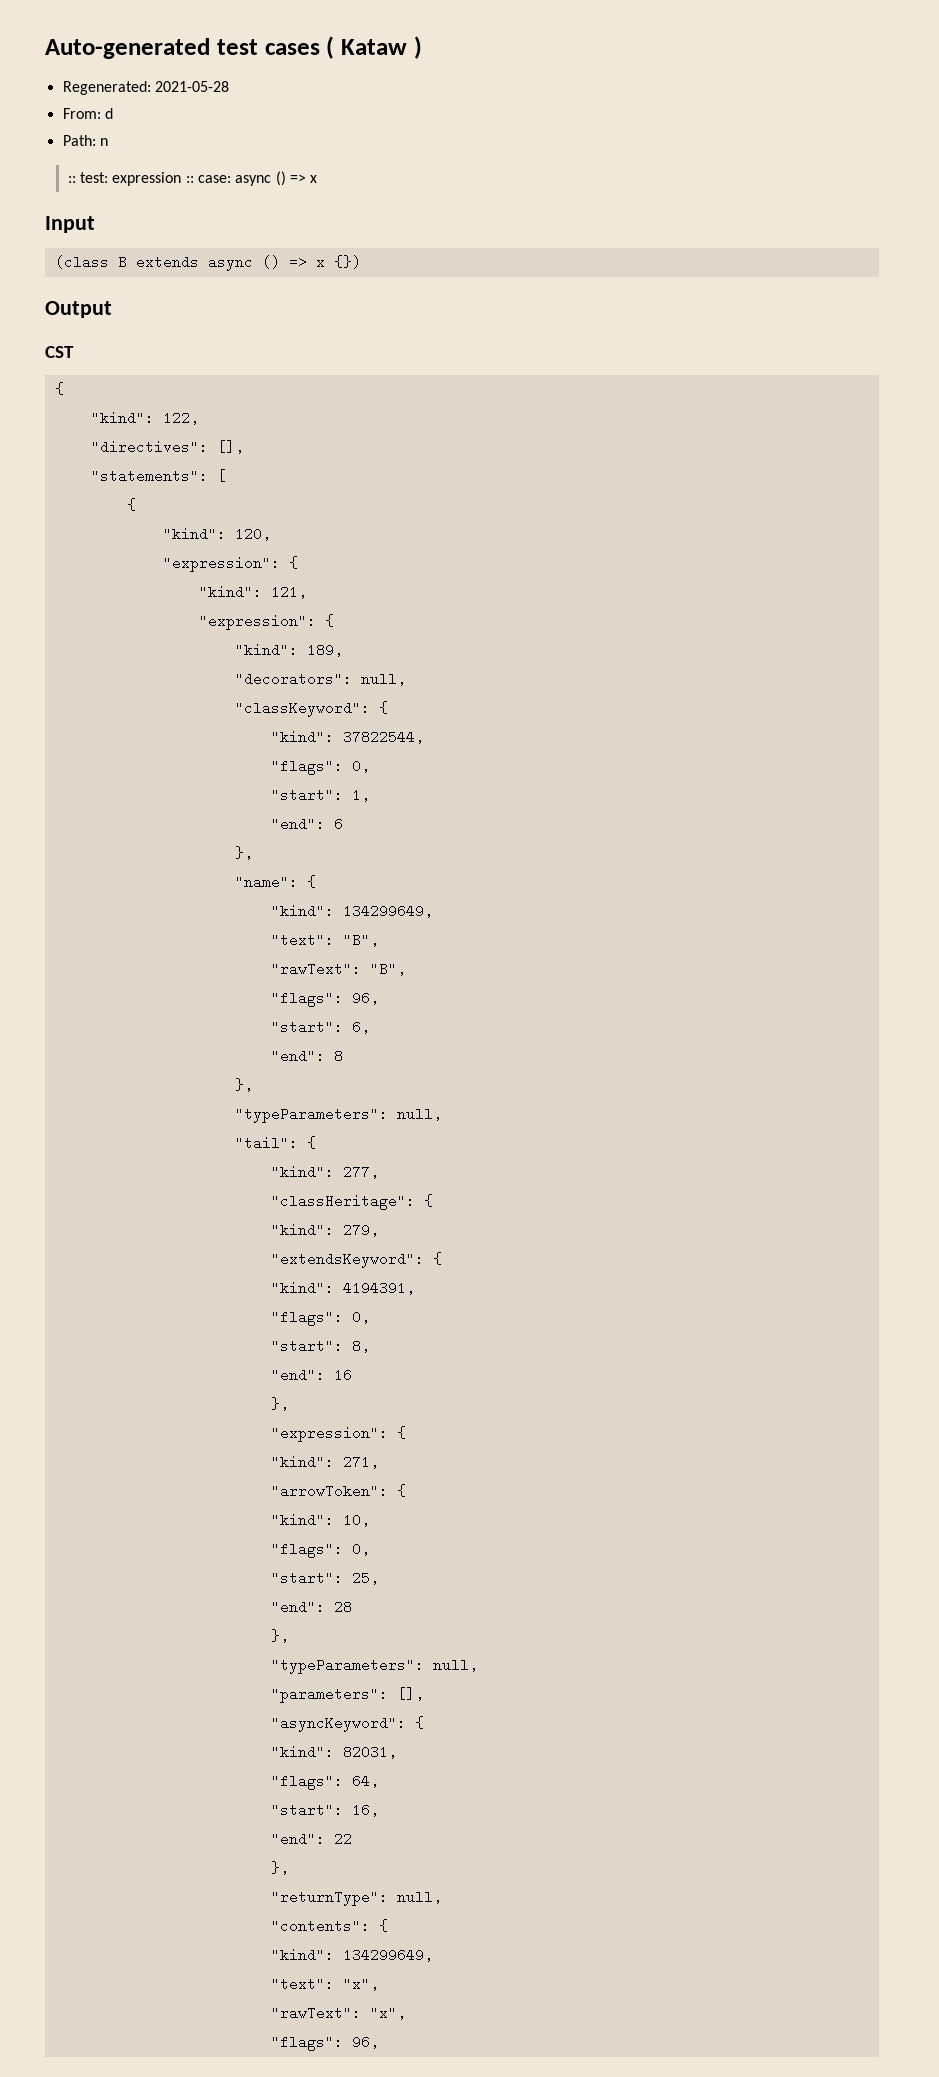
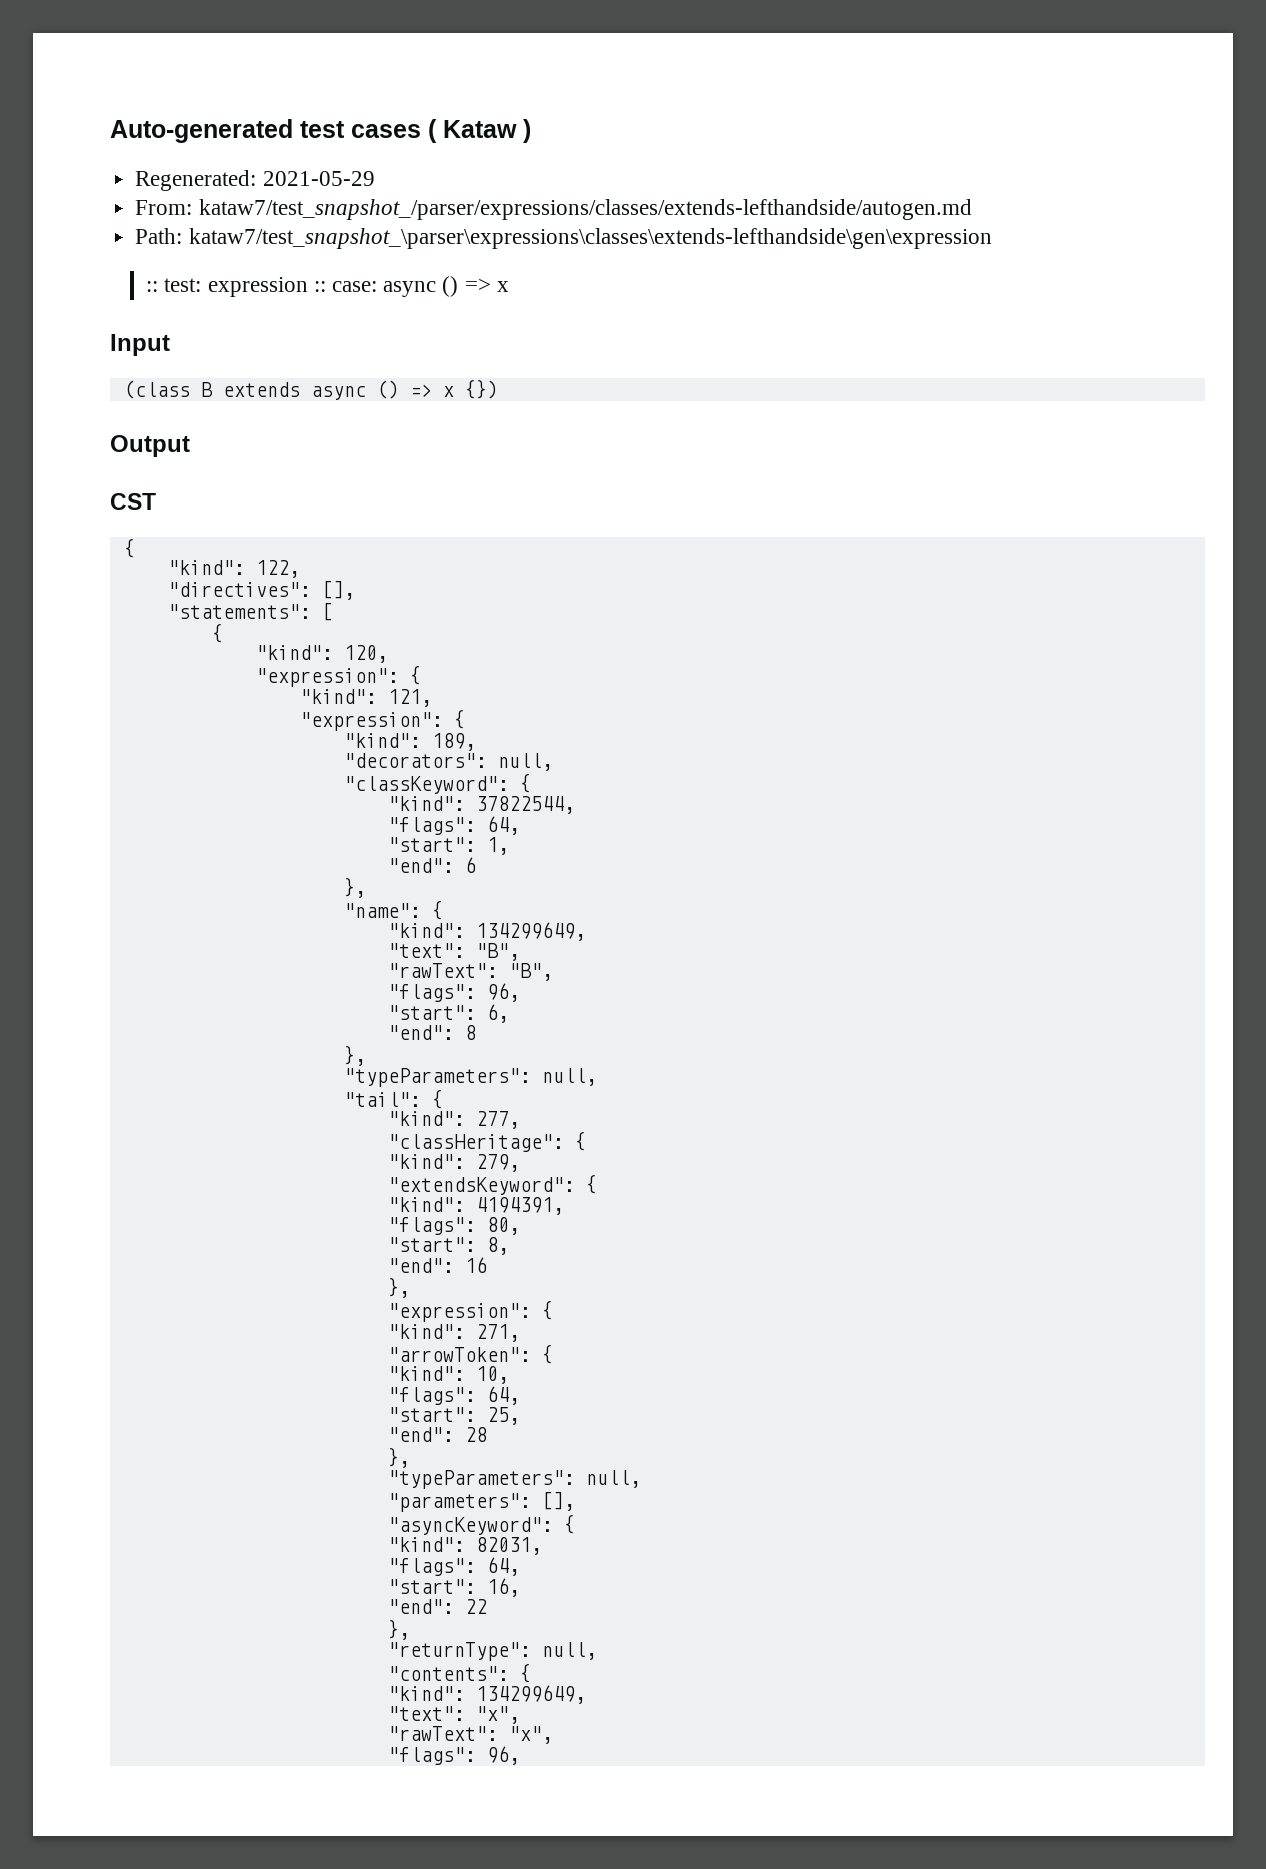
- Regenerated: 2021-05-28
+ Regenerated: 2021-05-29
- From: d
+ From: kataw7/test_snapshot_/parser/expressions/classes/extends-lefthandside/autogen.md
- Path: n
+ Path: kataw7/test_snapshot_\parser\expressions\classes\extends-lefthandside\gen\expression
  "kind": 37822544,
- "flags": 0,
+ "flags": 64,
  "kind": 4194391,
- "flags": 0,
+ "flags": 80,
  "kind": 10,
- "flags": 0,
+ "flags": 64,

